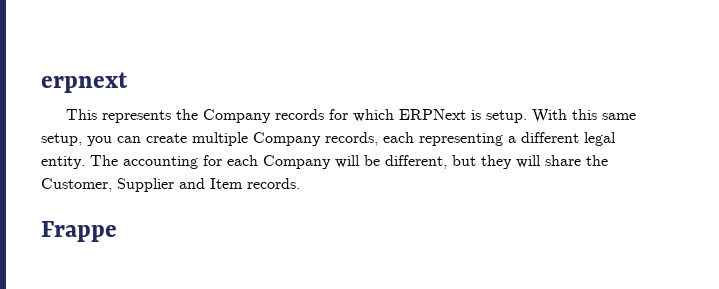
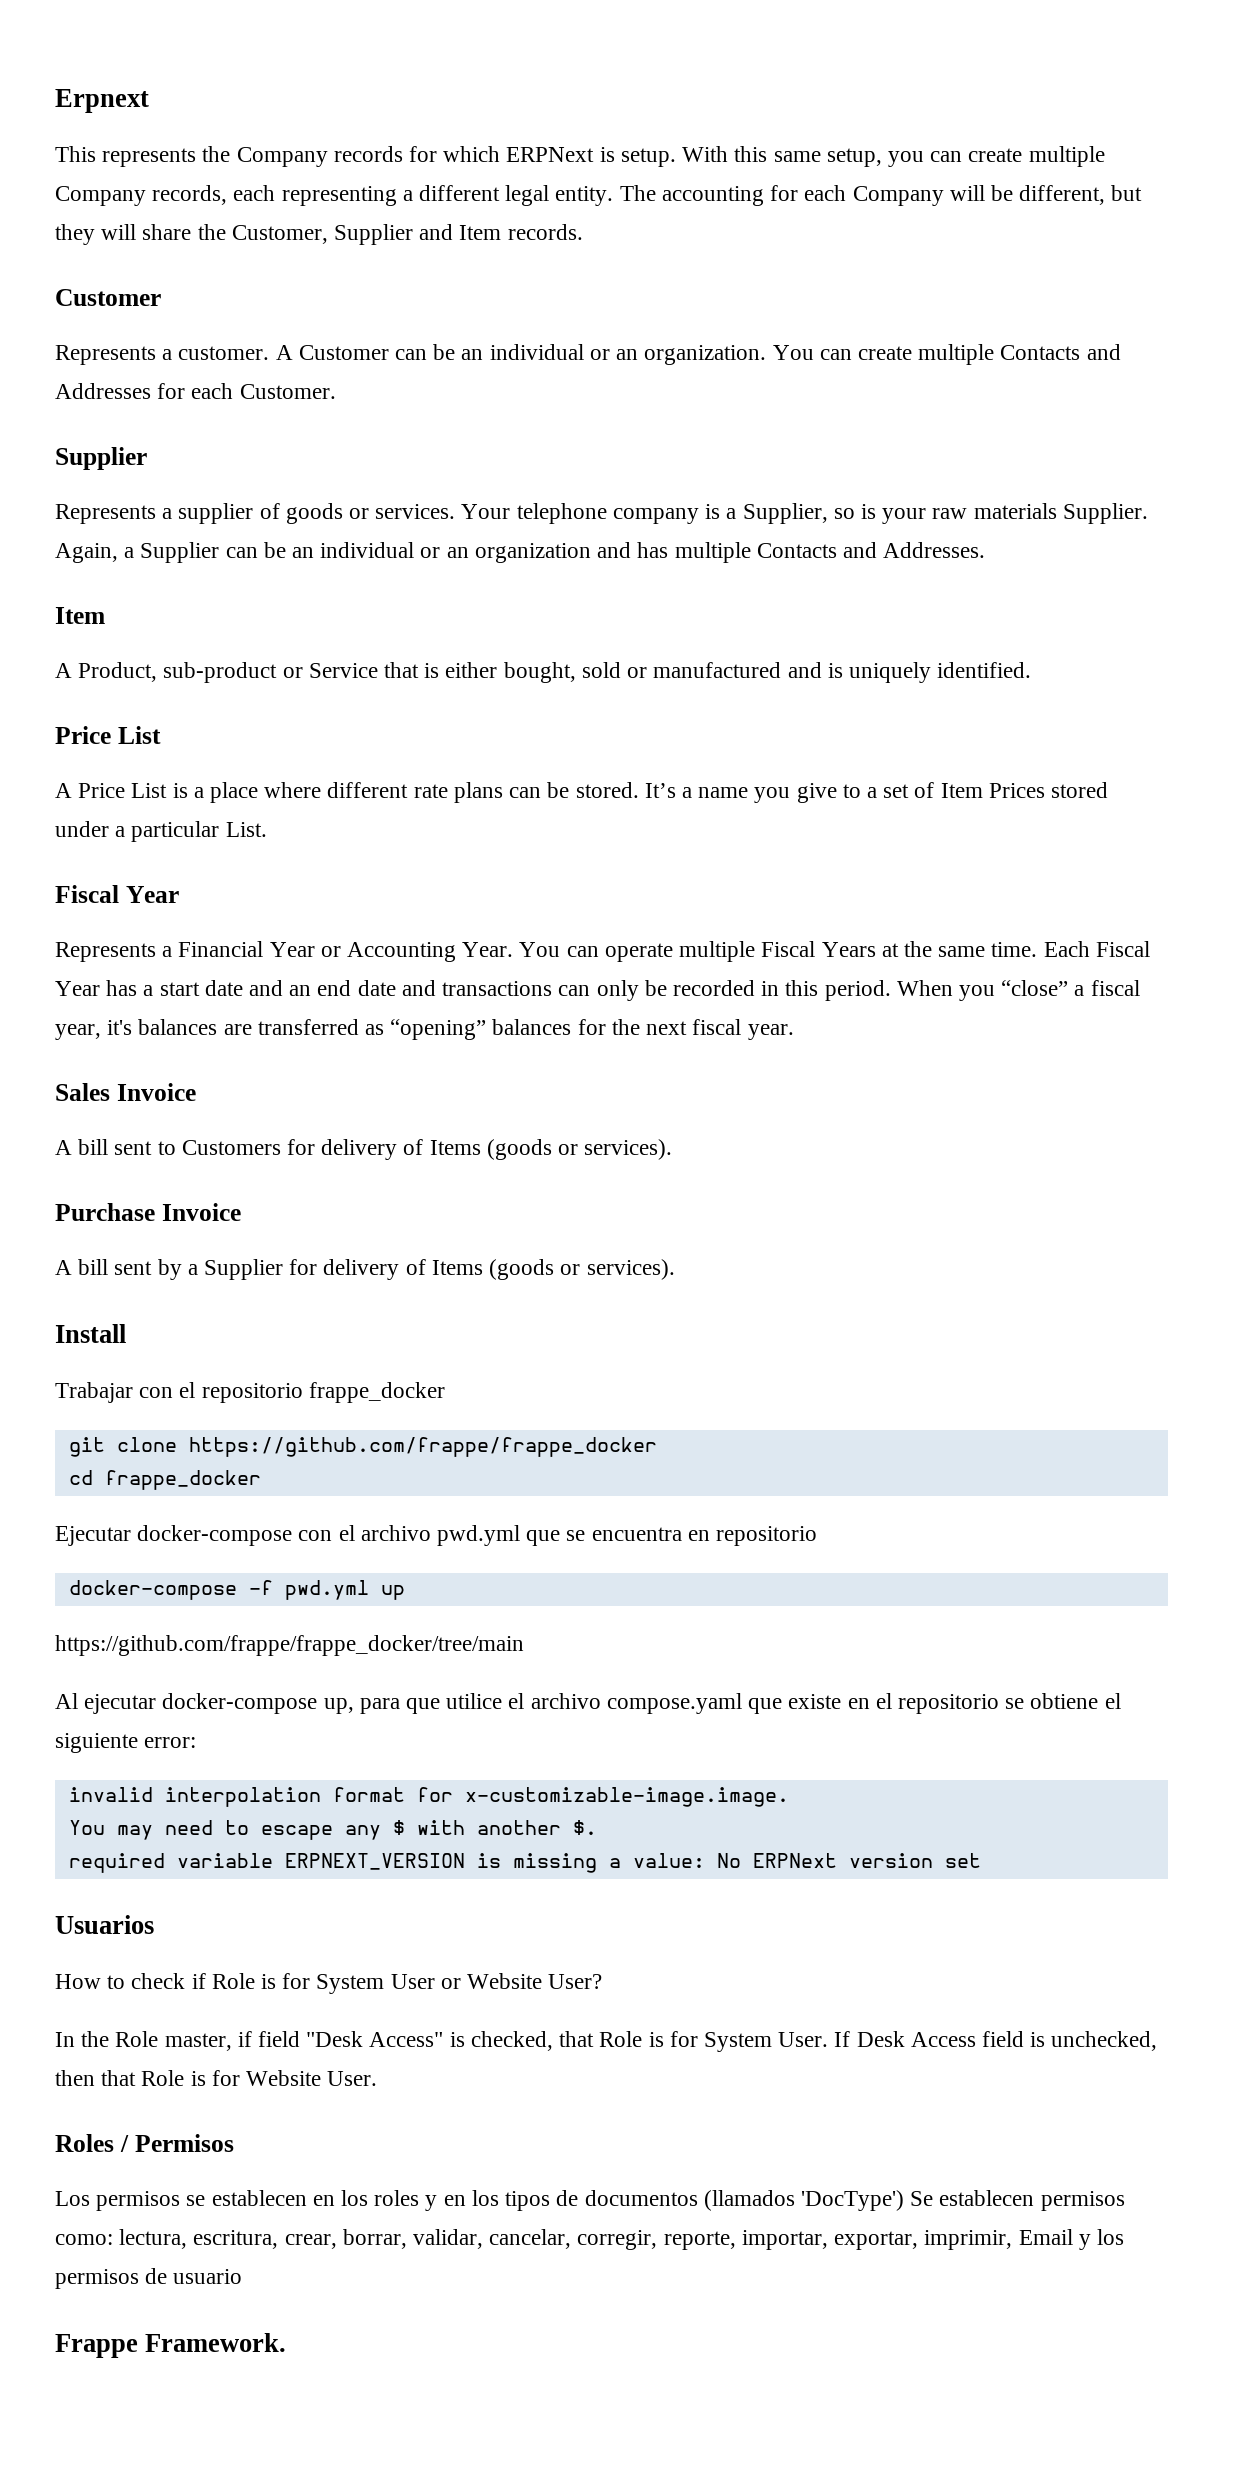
- erpnext
+ Erpnext
  The accounting for each Company will be different, but they will share the Customer, Supplier and Item records.
+ Customer
+ Represents a customer. A Customer can be an individual or an organization. You can create multiple Contacts and Addresses for each Customer.
+ Supplier
+ Represents a supplier of goods or services. Your telephone company is a Supplier, so is your raw materials Supplier. Again, a Supplier can be an individual or an organization and has multiple Contacts and Addresses.
+ Item
+ A Product, sub-product or Service that is either bought, sold or manufactured and is uniquely identified.
+ Price List
+ A Price List is a place where different rate plans can be stored. It’s a name you give to a set of Item Prices stored under a particular List.
+ Fiscal Year
+ Represents a Financial Year or Accounting Year. You can operate multiple Fiscal Years at the same time. Each Fiscal Year has a start date and an end date and transactions can only be recorded in this period. When you “close” a fiscal year, it's balances are transferred as “opening” balances for the next fiscal year.
+ Sales Invoice
+ A bill sent to Customers for delivery of Items (goods or services).
+ Purchase Invoice
+ A bill sent by a Supplier for delivery of Items (goods or services).
+ Install
+ Trabajar con el repositorio frappe_docker
+ git clone https://github.com/frappe/frappe_docker
+ cd frappe_docker
+ Ejecutar docker-compose con el archivo pwd.yml que se encuentra en repositorio
+ docker-compose -f pwd.yml up
+ https://github.com/frappe/frappe_docker/tree/main
+ Al ejecutar docker-compose up, para que utilice el archivo compose.yaml que existe en el repositorio se obtiene el siguiente error:
+ invalid interpolation format for x-customizable-image.image.
+ You may need to escape any $ with another $.
+ required variable ERPNEXT_VERSION is missing a value: No ERPNext version set
+ Usuarios
+ How to check if Role is for System User or Website User?
+ In the Role master, if field "Desk Access" is checked, that Role is for System User. If Desk Access field is unchecked, then that Role is for Website User.
+ Roles / Permisos
+ Los permisos se establecen en los roles y en los tipos de documentos (llamados 'DocType') Se establecen permisos como: lectura, escritura, crear, borrar, validar, cancelar, corregir, reporte, importar, exportar, imprimir, Email y los permisos de usuario
- Frappe
+ Frappe Framework.

